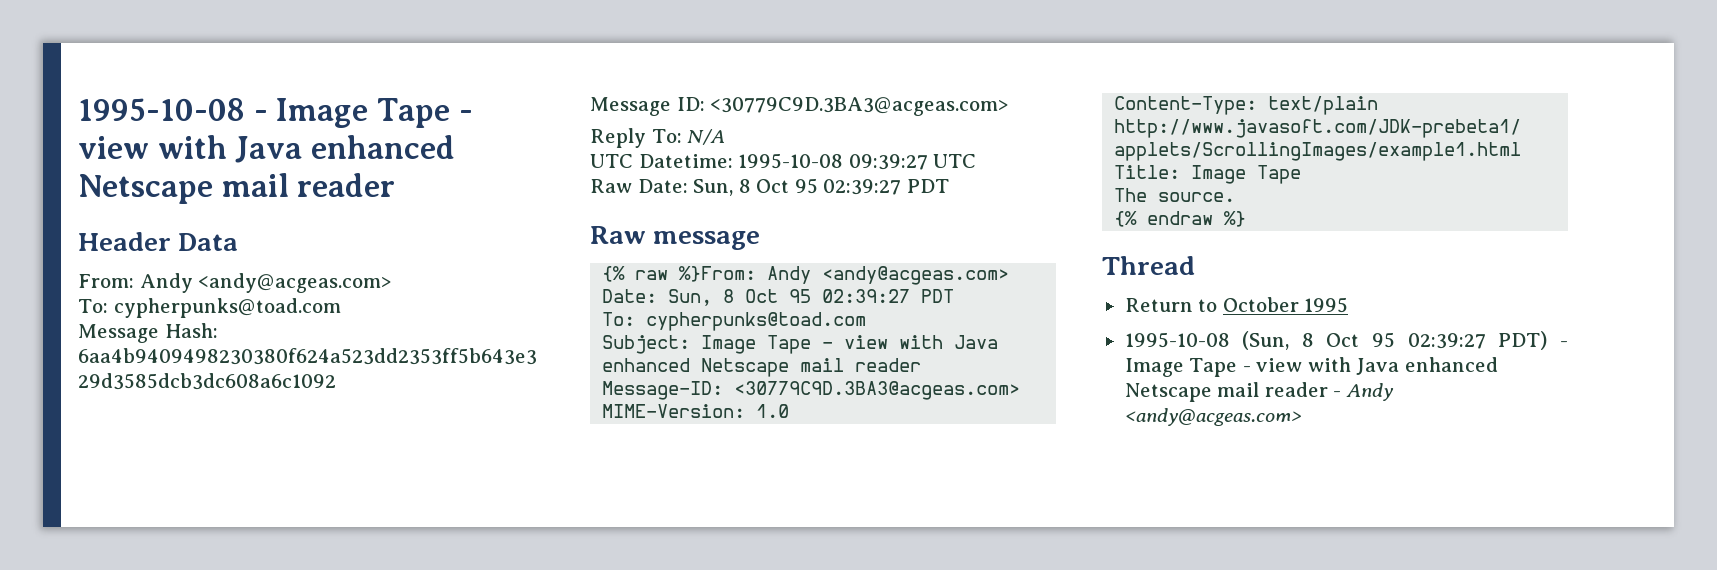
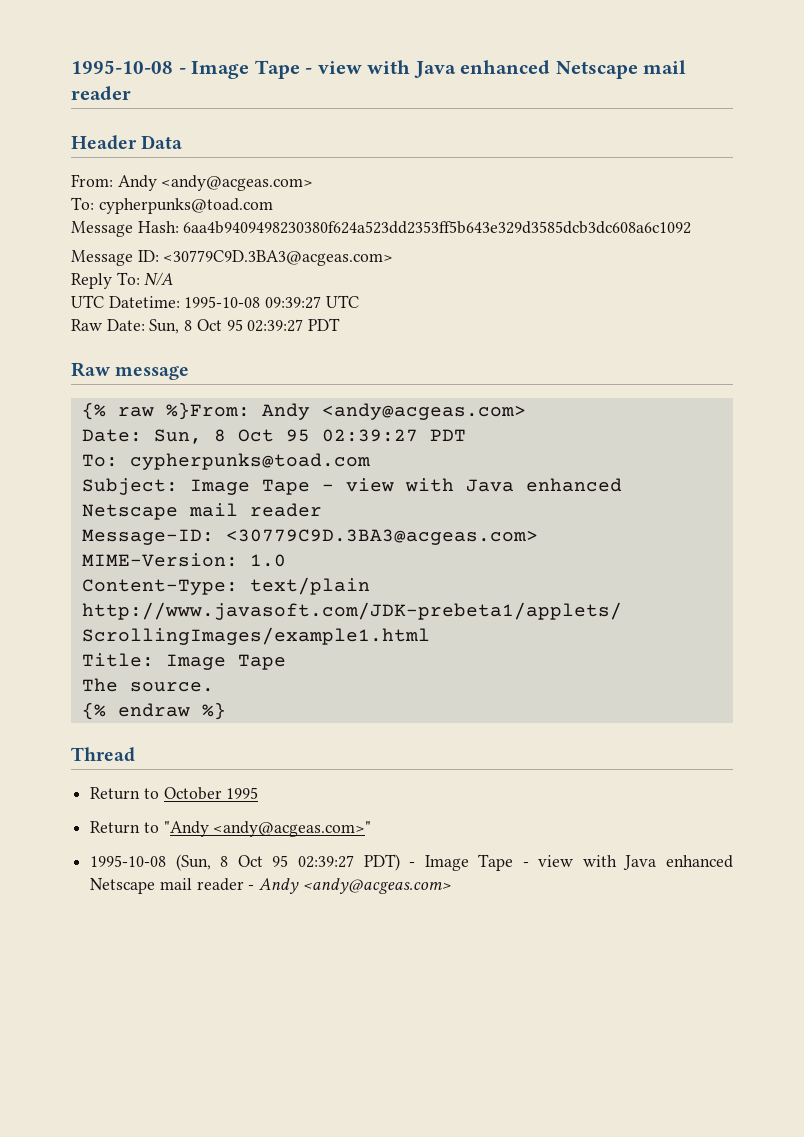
+ Return to "Andy <andy@acgeas.com>"

